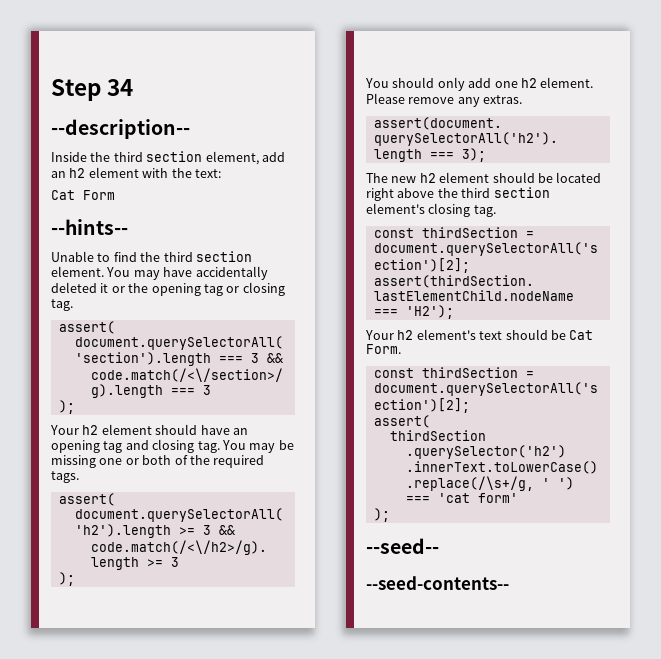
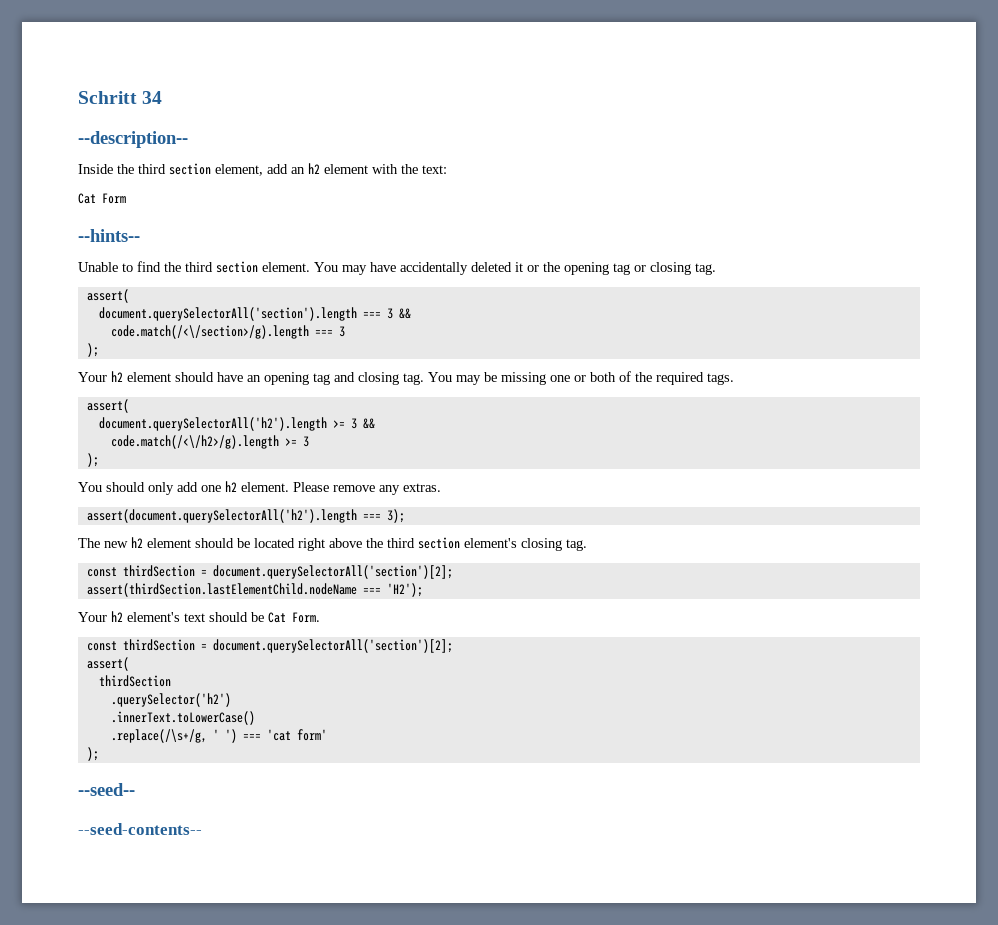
- Step 34
+ Schritt 34

